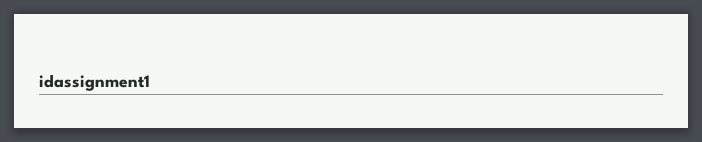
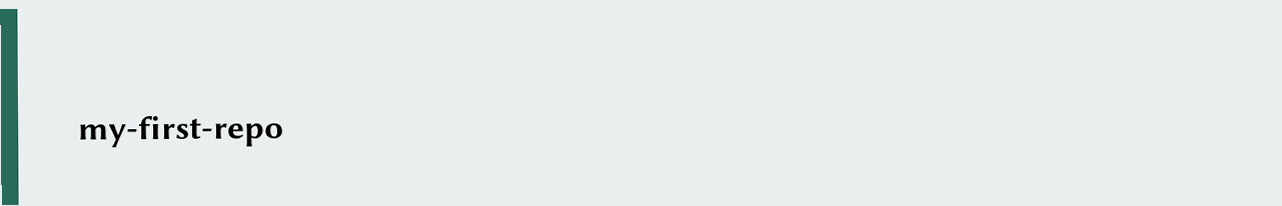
- idassignment1
+ my-first-repo

